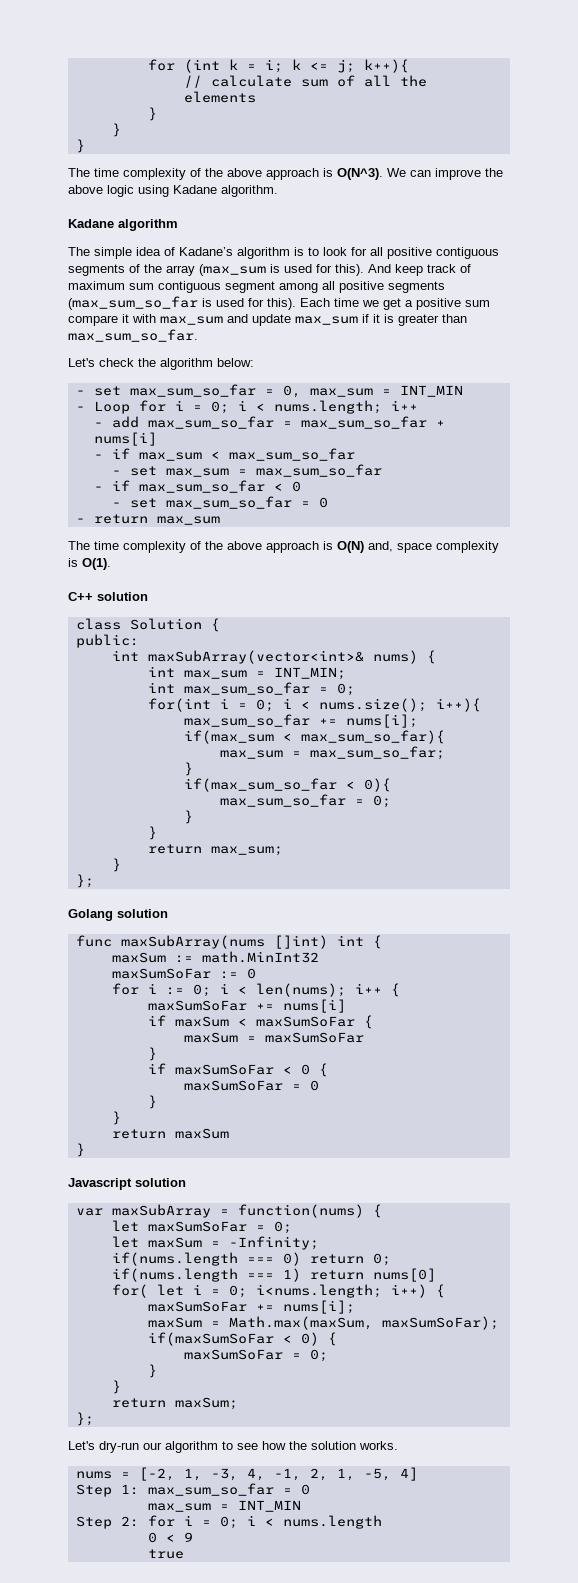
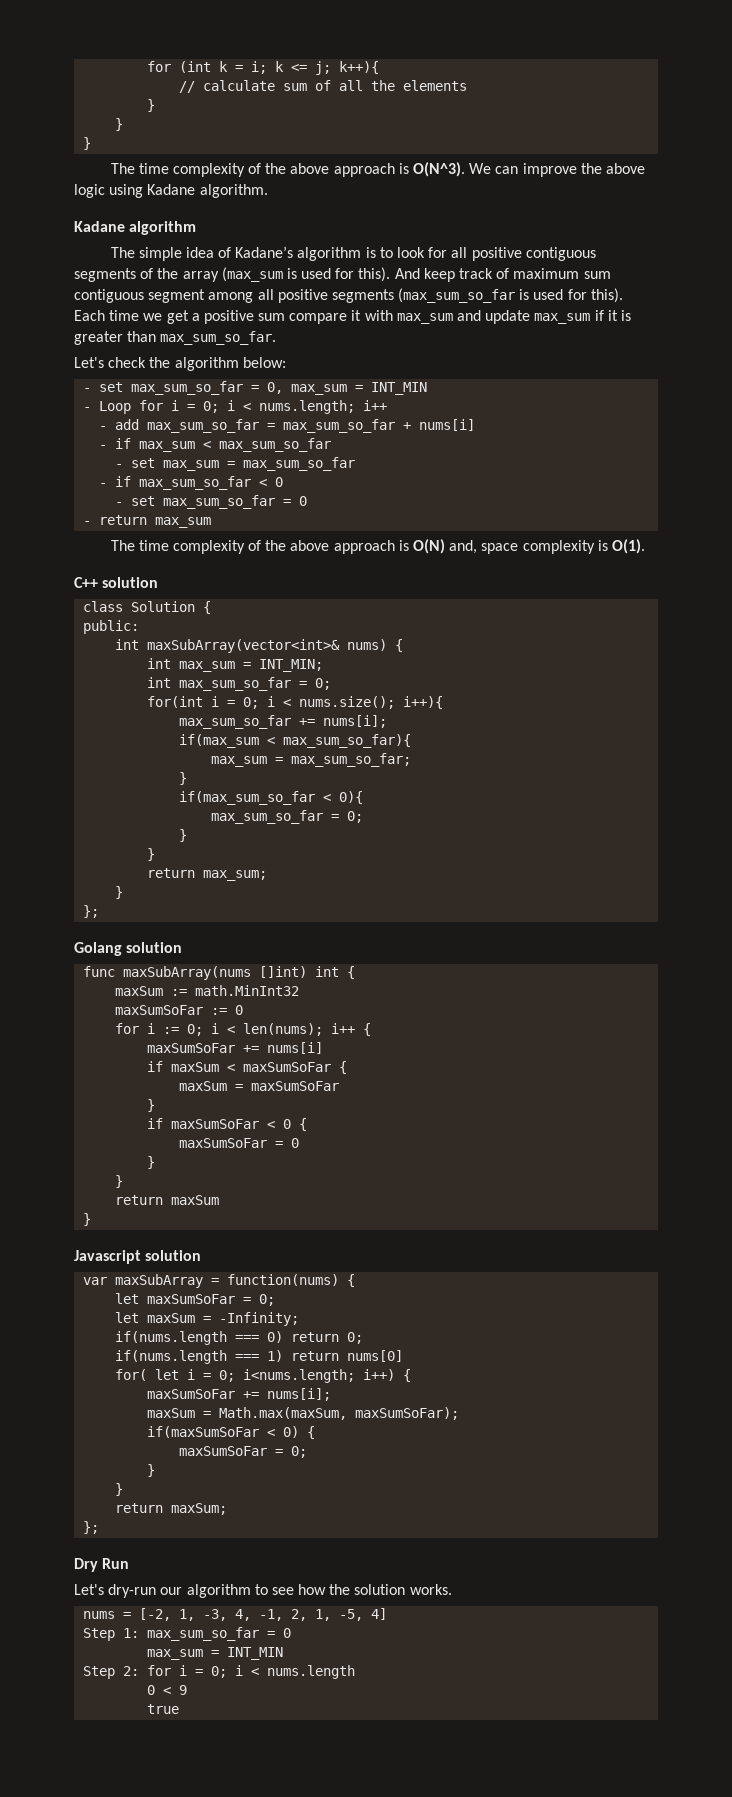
+ Dry Run

